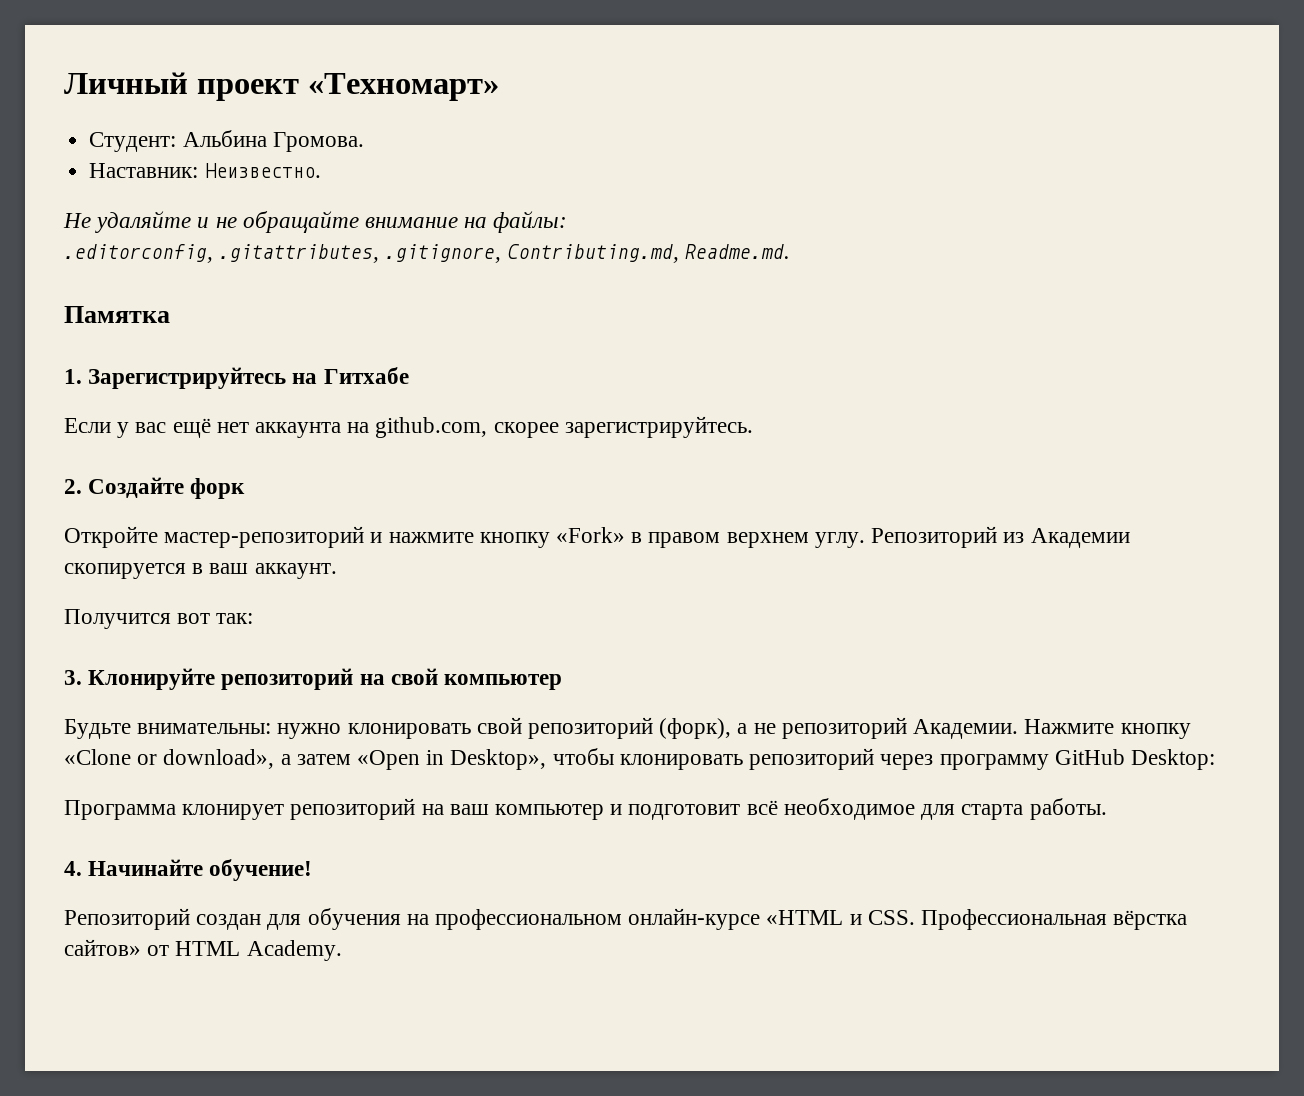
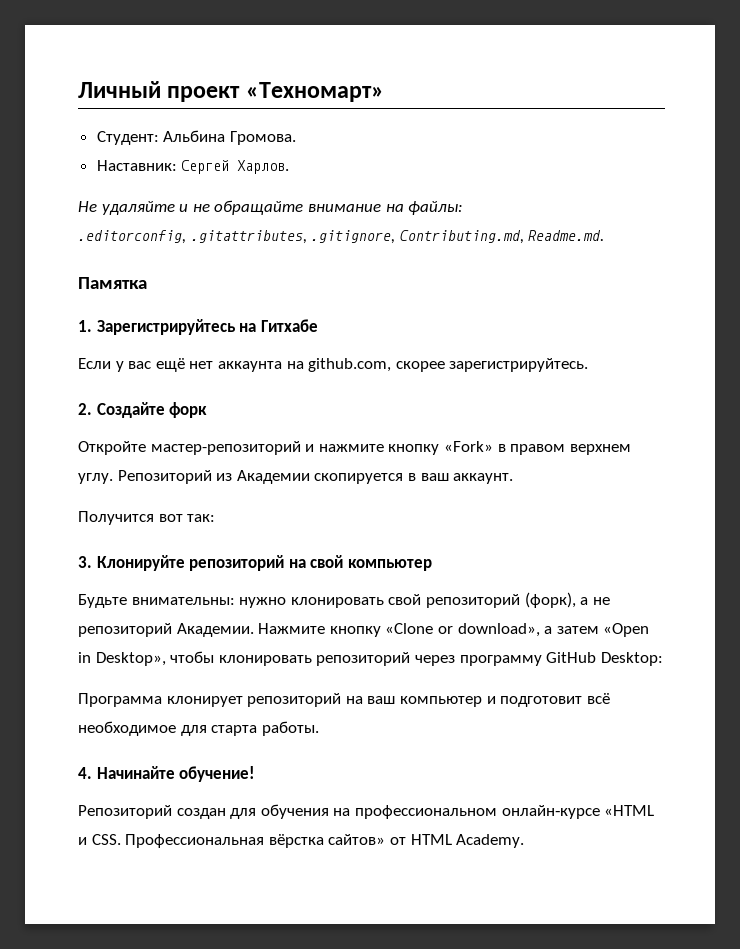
- Наставник: Неизвестно.
+ Наставник: Сергей Харлов.

